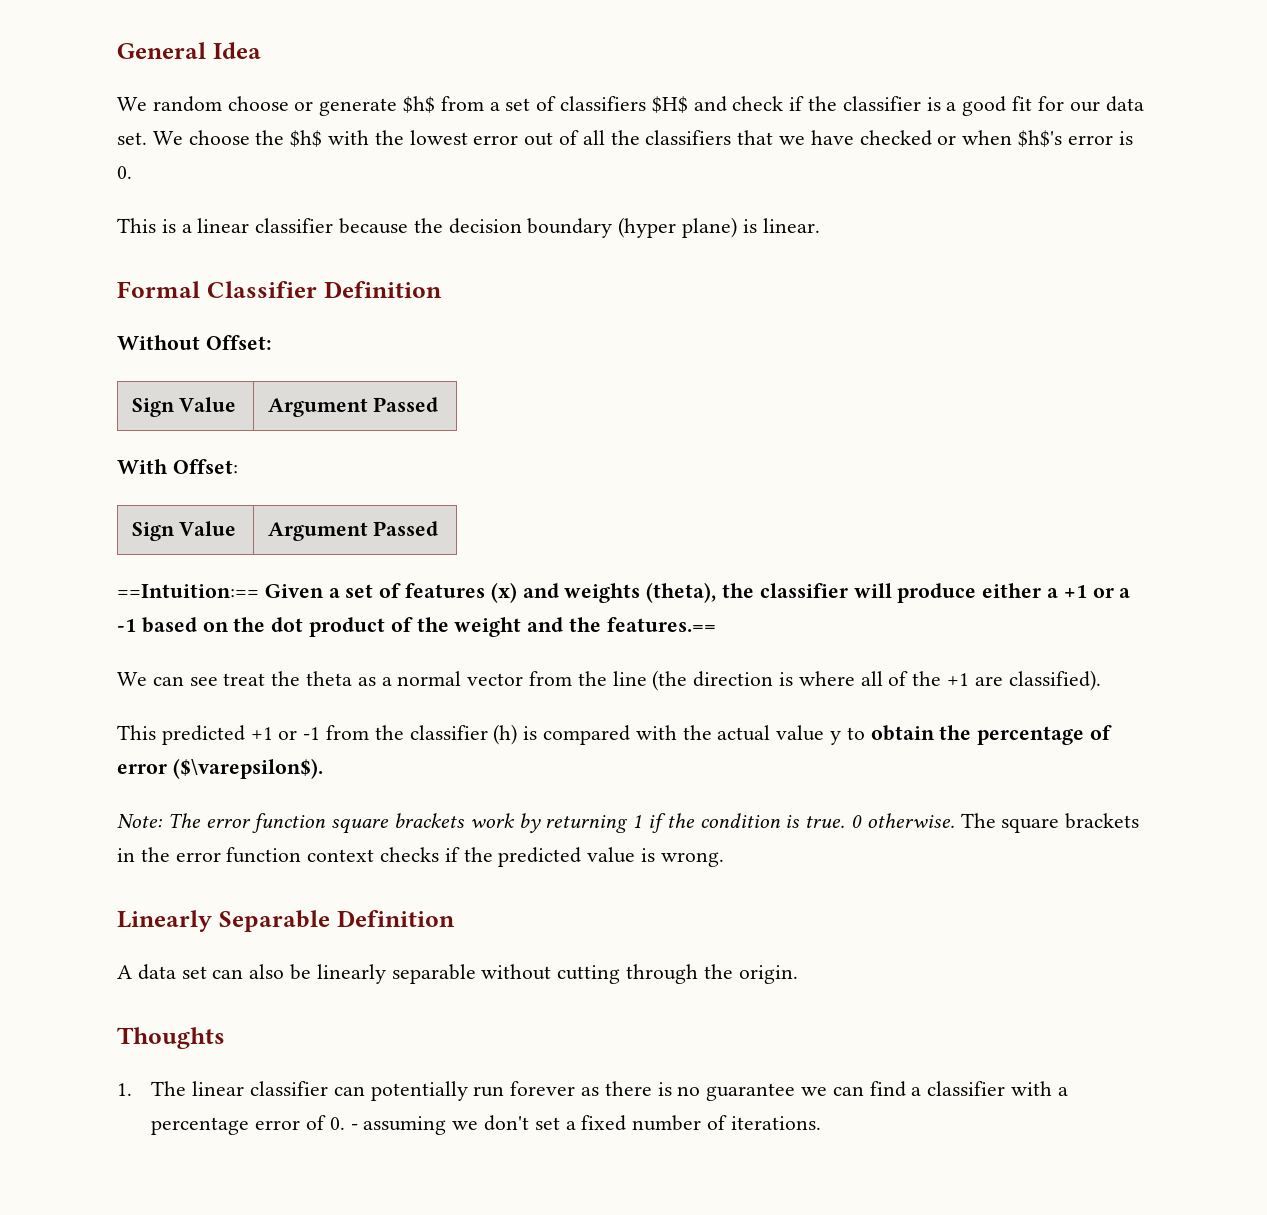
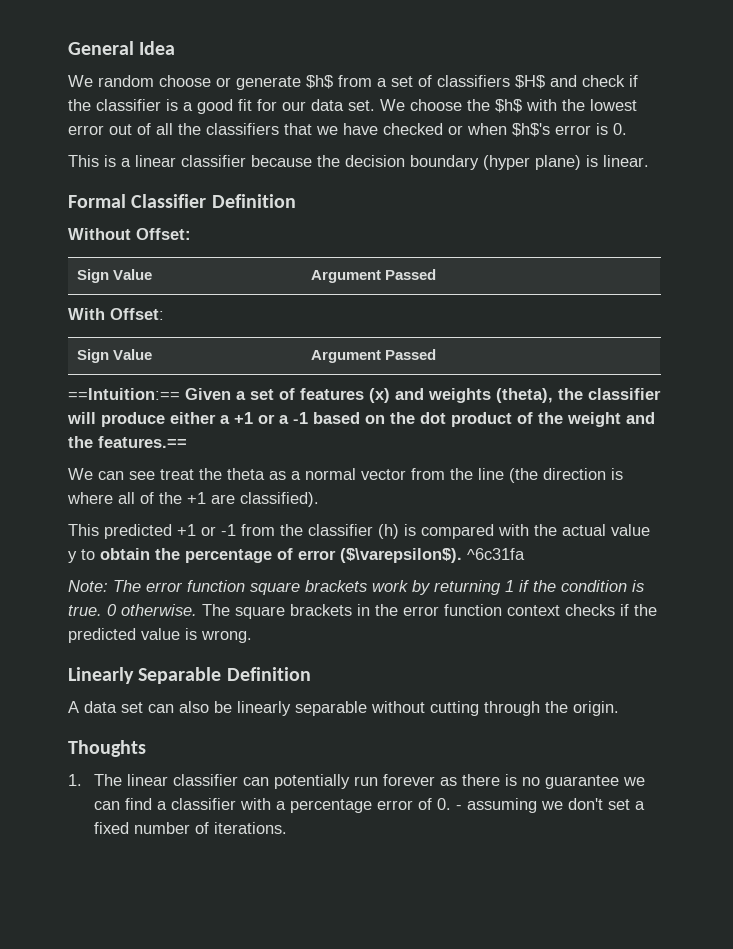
+ ^6c31fa

